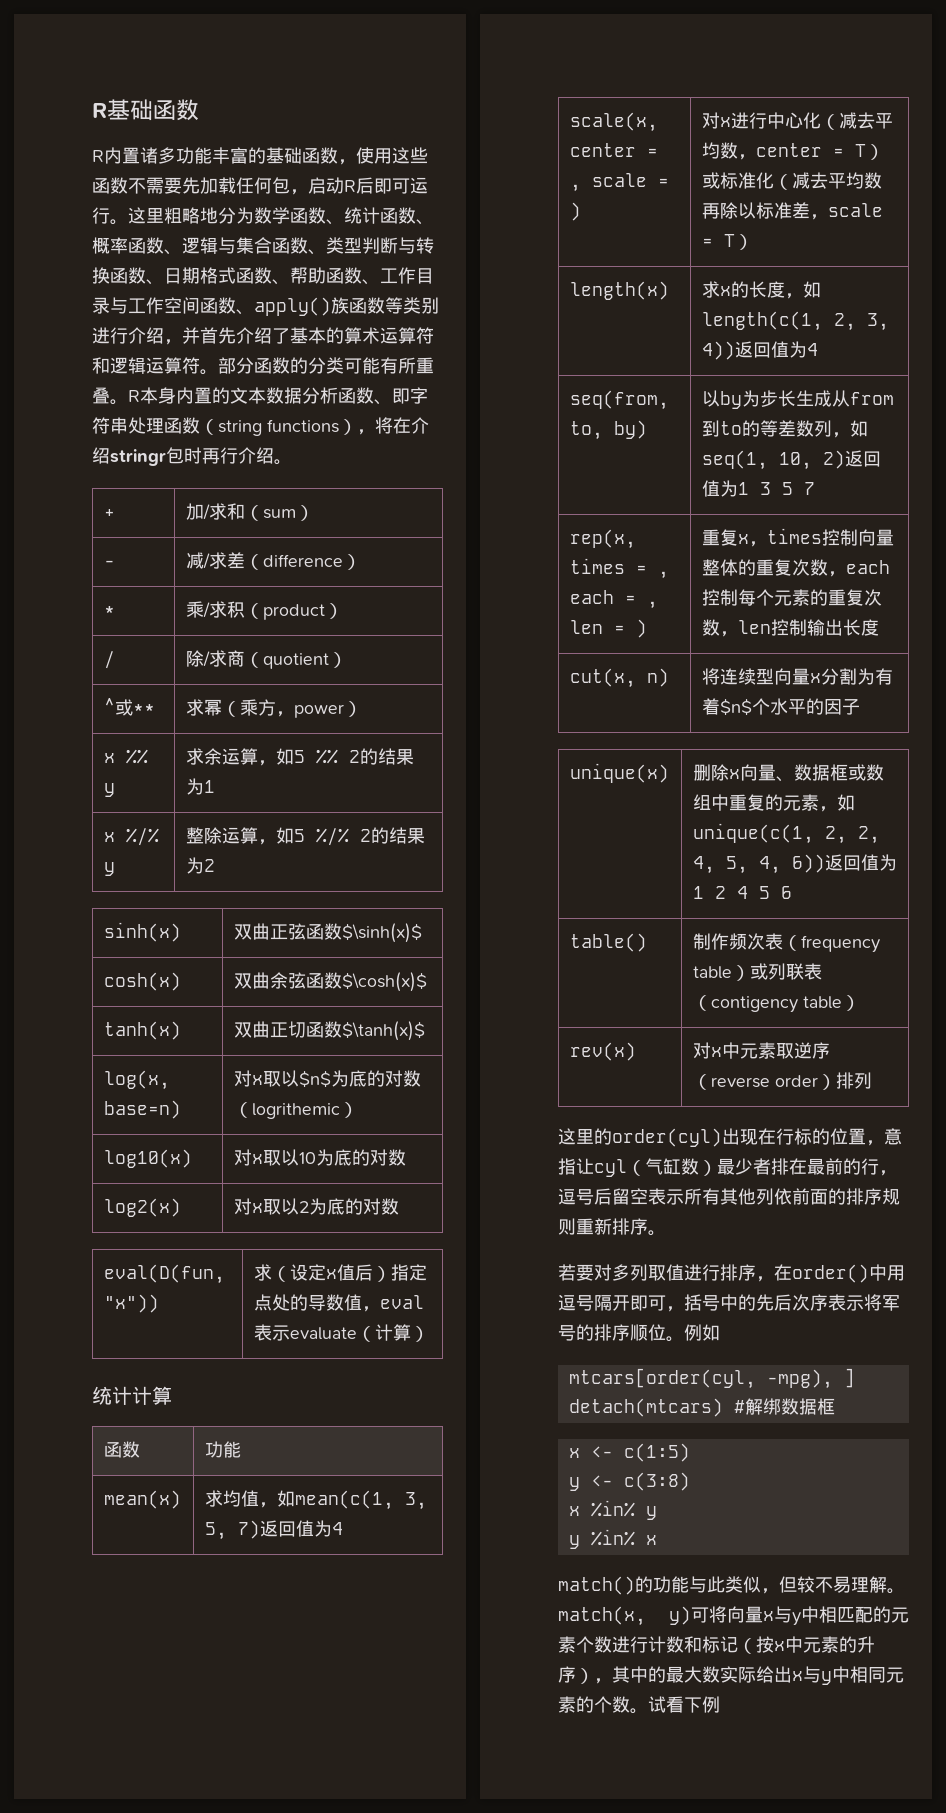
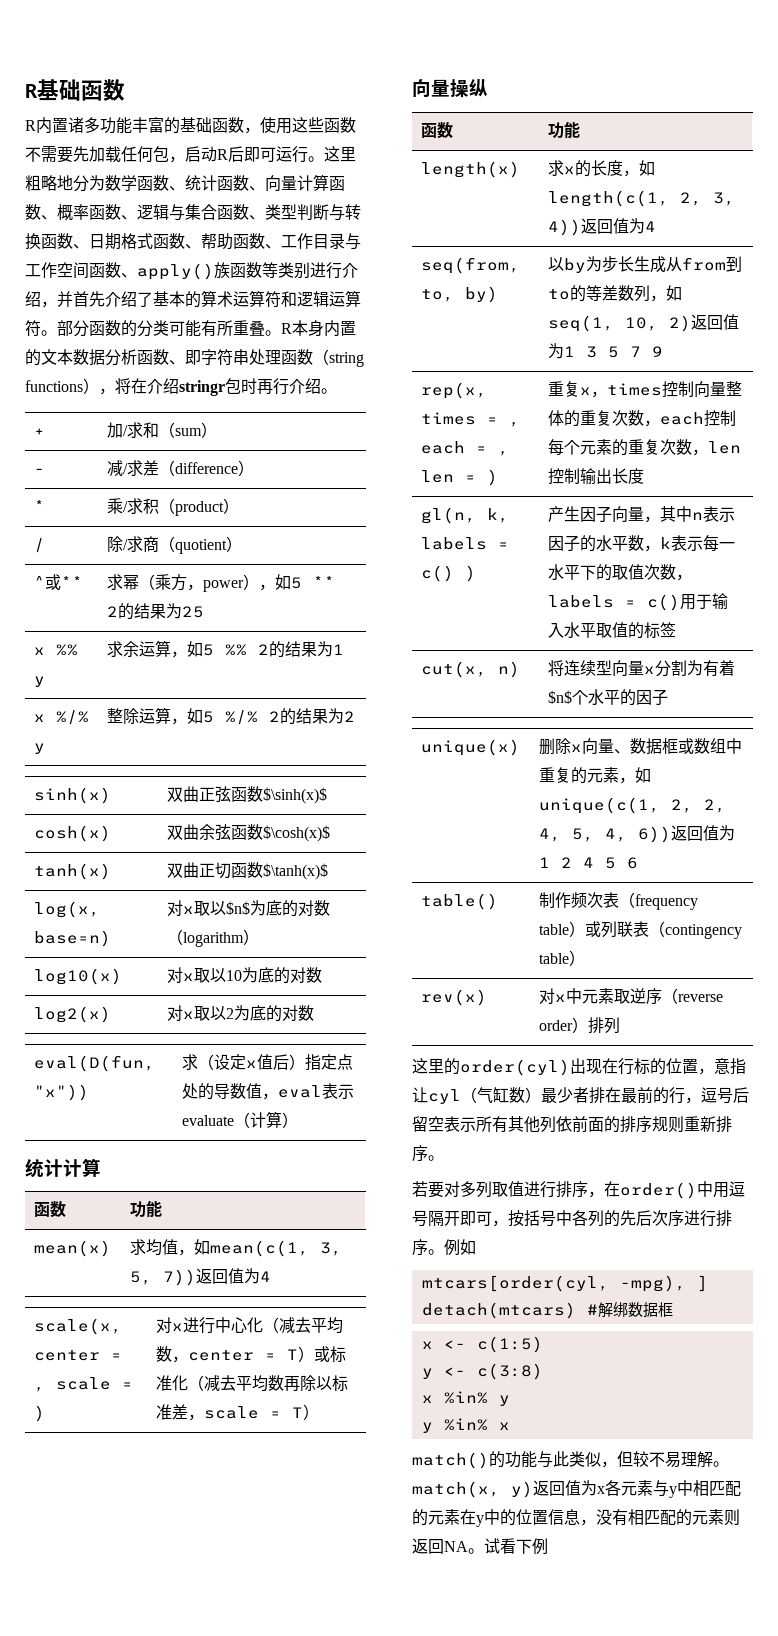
- 这里粗略地分为数学函数、统计函数、概率函数、逻辑与集合函数、类型判断与转换函数、日期格式函数、帮助函数、工作目录与工作空间函数、apply()族函数等类别进行介绍，并首先介绍了基本的算术运算符和逻辑运算符。
+ 这里粗略地分为数学函数、统计函数、向量计算函数、概率函数、逻辑与集合函数、类型判断与转换函数、日期格式函数、帮助函数、工作目录与工作空间函数、apply()族函数等类别进行介绍，并首先介绍了基本的算术运算符和逻辑运算符。
- ^或** | 求幂（乘方，power）
+ ^或** | 求幂（乘方，power），如5 ** 2的结果为25
- log(x, base=n) | 对x取以$n$为底的对数（logrithemic）
+ log(x, base=n) | 对x取以$n$为底的对数（logarithm）
- mean(x) | 求均值，如mean(c(1, 3, 5, 7)返回值为4
+ mean(x) | 求均值，如mean(c(1, 3, 5, 7))返回值为4
+ 向量操纵
+ 函数 | 功能
- seq(from, to, by) | 以by为步长生成从from到to的等差数列，如seq(1, 10, 2)返回值为1 3 5 7
+ seq(from, to, by) | 以by为步长生成从from到to的等差数列，如seq(1, 10, 2)返回值为1 3 5 7 9
+ gl(n, k, labels = c() ) | 产生因子向量，其中n表示因子的水平数，k表示每一水平下的取值次数，labels = c()用于输入水平取值的标签
- table() | 制作频次表（frequency table）或列联表（contigency table）
+ table() | 制作频次表（frequency table）或列联表（contingency table）
- 若要对多列取值进行排序，在order()中用逗号隔开即可，括号中的先后次序表示将军号的排序顺位。
+ 若要对多列取值进行排序，在order()中用逗号隔开即可，按括号中各列的先后次序进行排序。
- match()的功能与此类似，但较不易理解。match(x, y)可将向量x与y中相匹配的元素个数进行计数和标记（按x中元素的升序），其中的最大数实际给出x与y中相同元素的个数。
+ match()的功能与此类似，但较不易理解。match(x, y)返回值为x各元素与y中相匹配的元素在y中的位置信息，没有相匹配的元素则返回NA。

